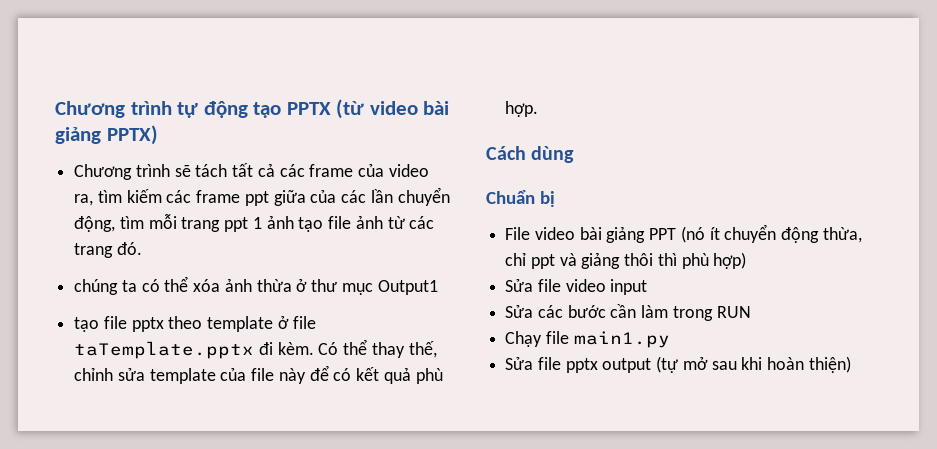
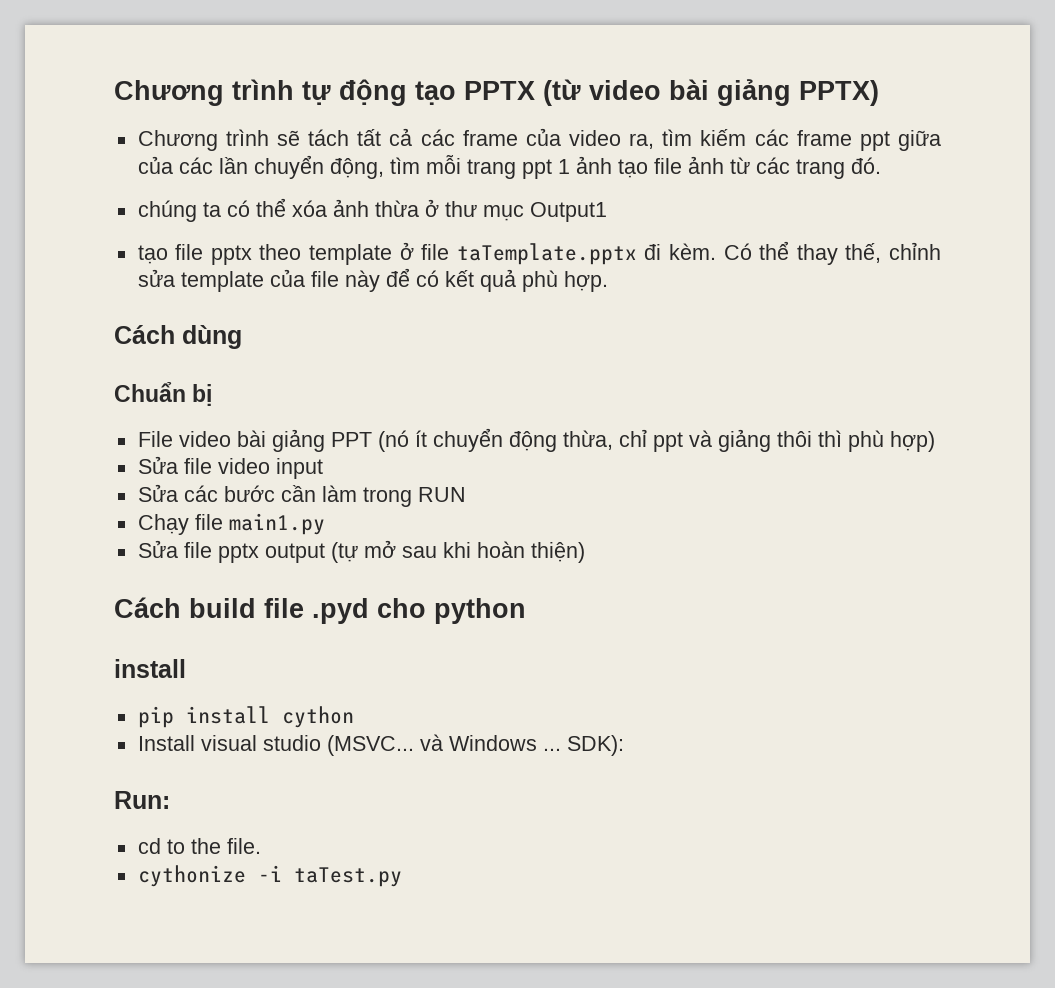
+ Cách build file .pyd cho python
+ install
+ pip install cython
+ Install visual studio (MSVC... và Windows ... SDK):
+ Run:
+ cd to the file.
+ cythonize -i taTest.py

